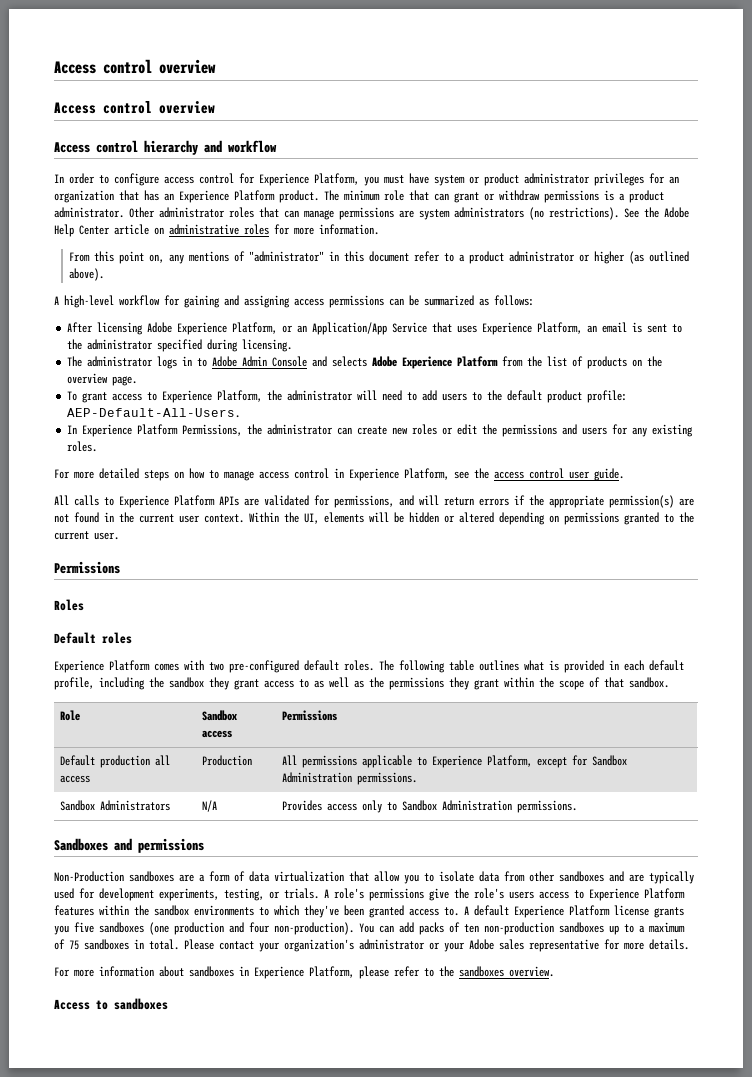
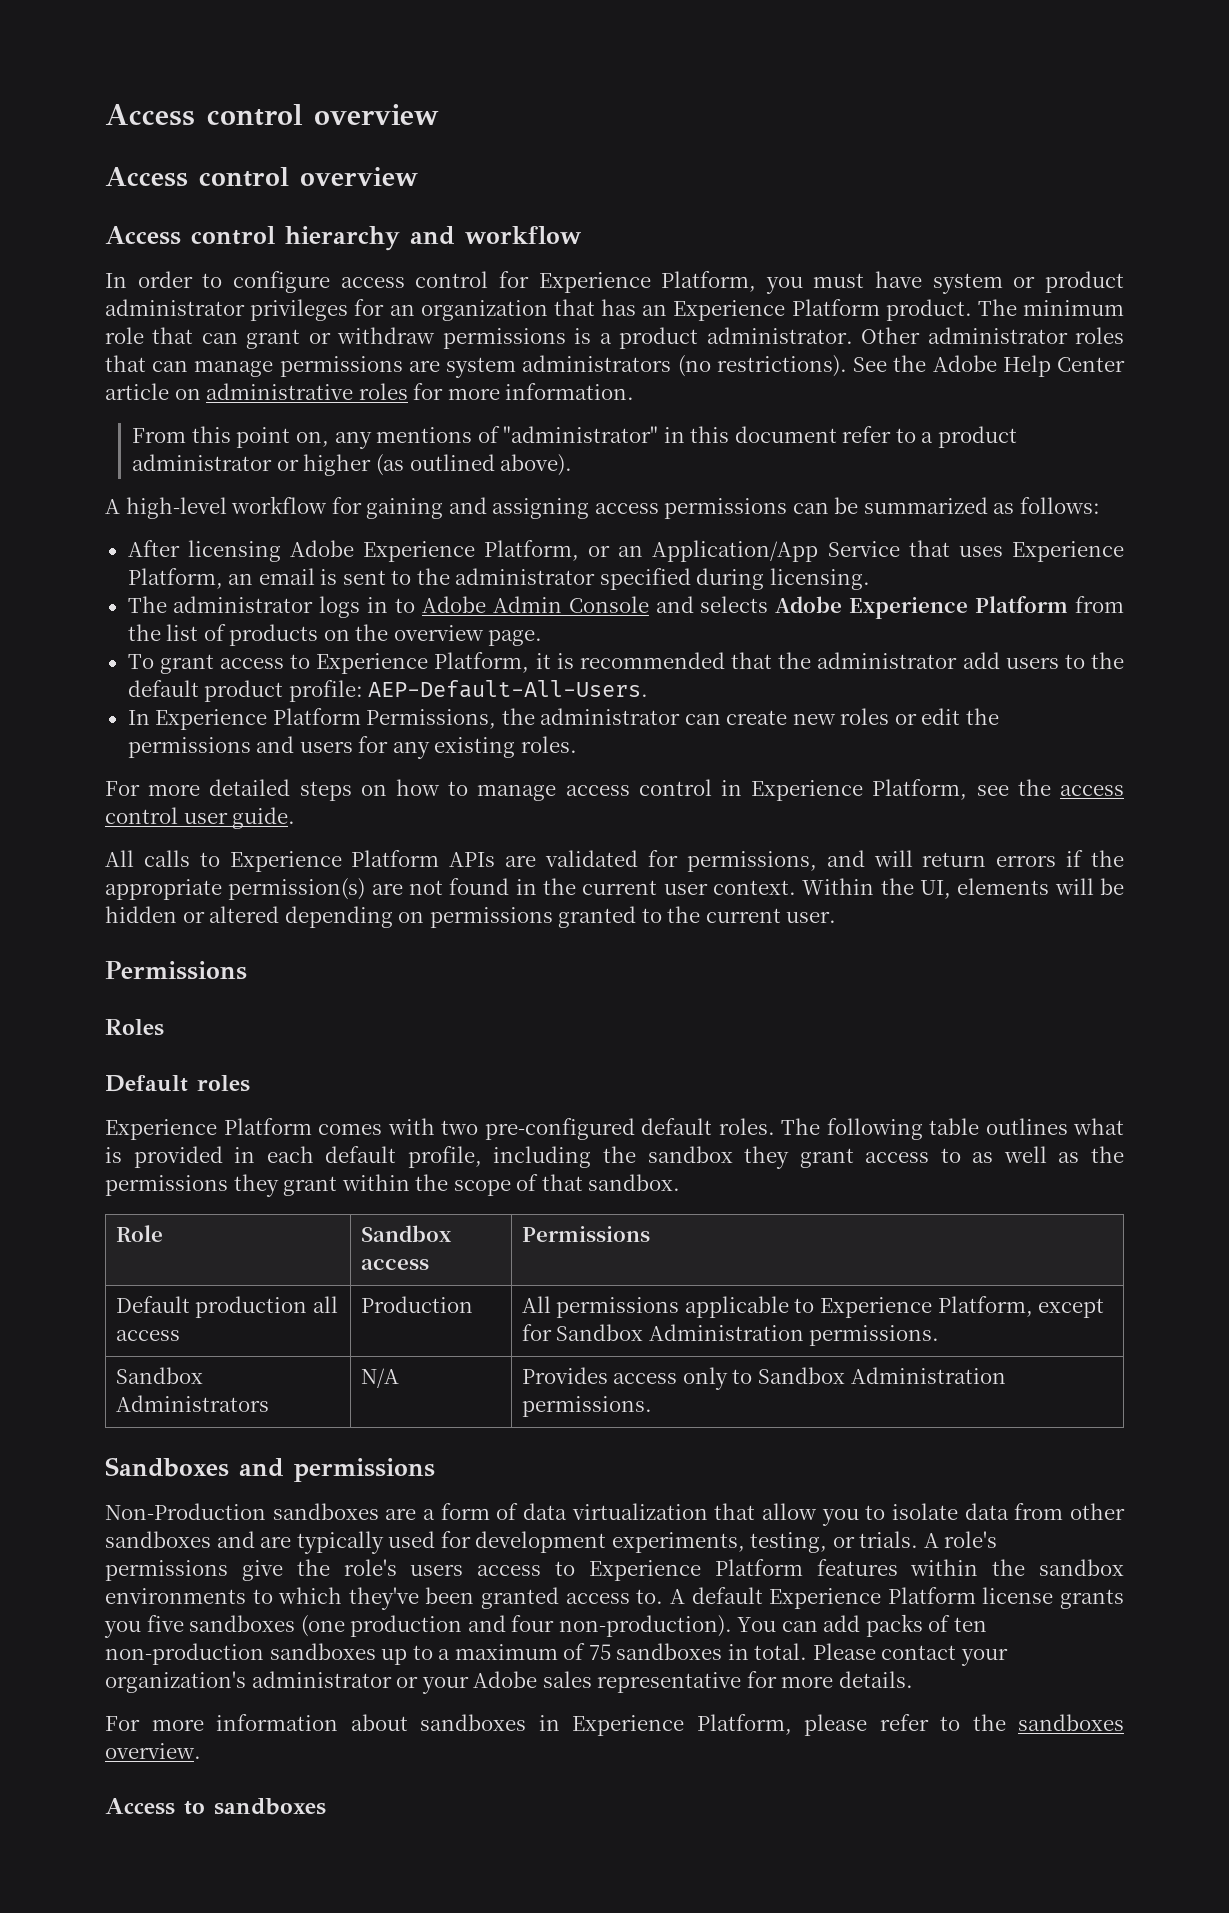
- To grant access to Experience Platform, the administrator will need to add users to the default product profile: AEP-Default-All-Users.
+ To grant access to Experience Platform, it is recommended that the administrator add users to the default product profile: AEP-Default-All-Users.

